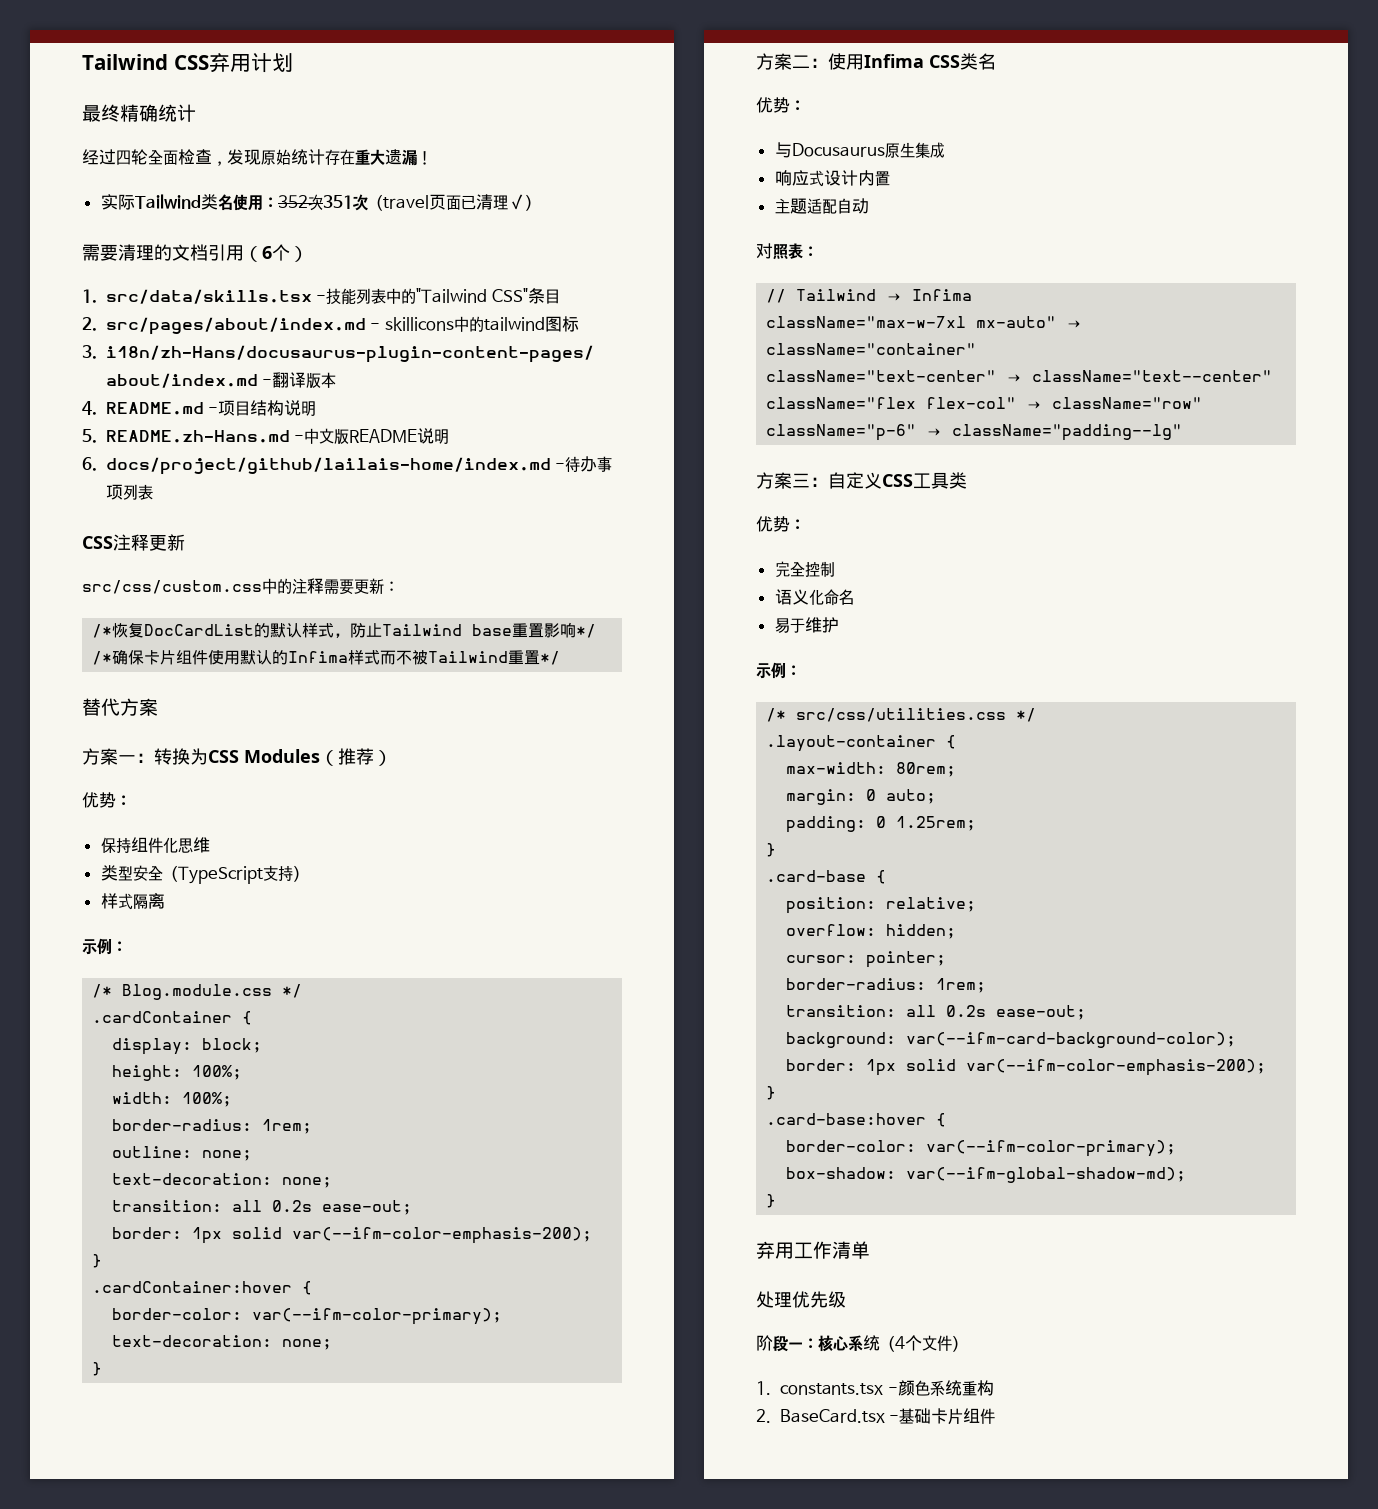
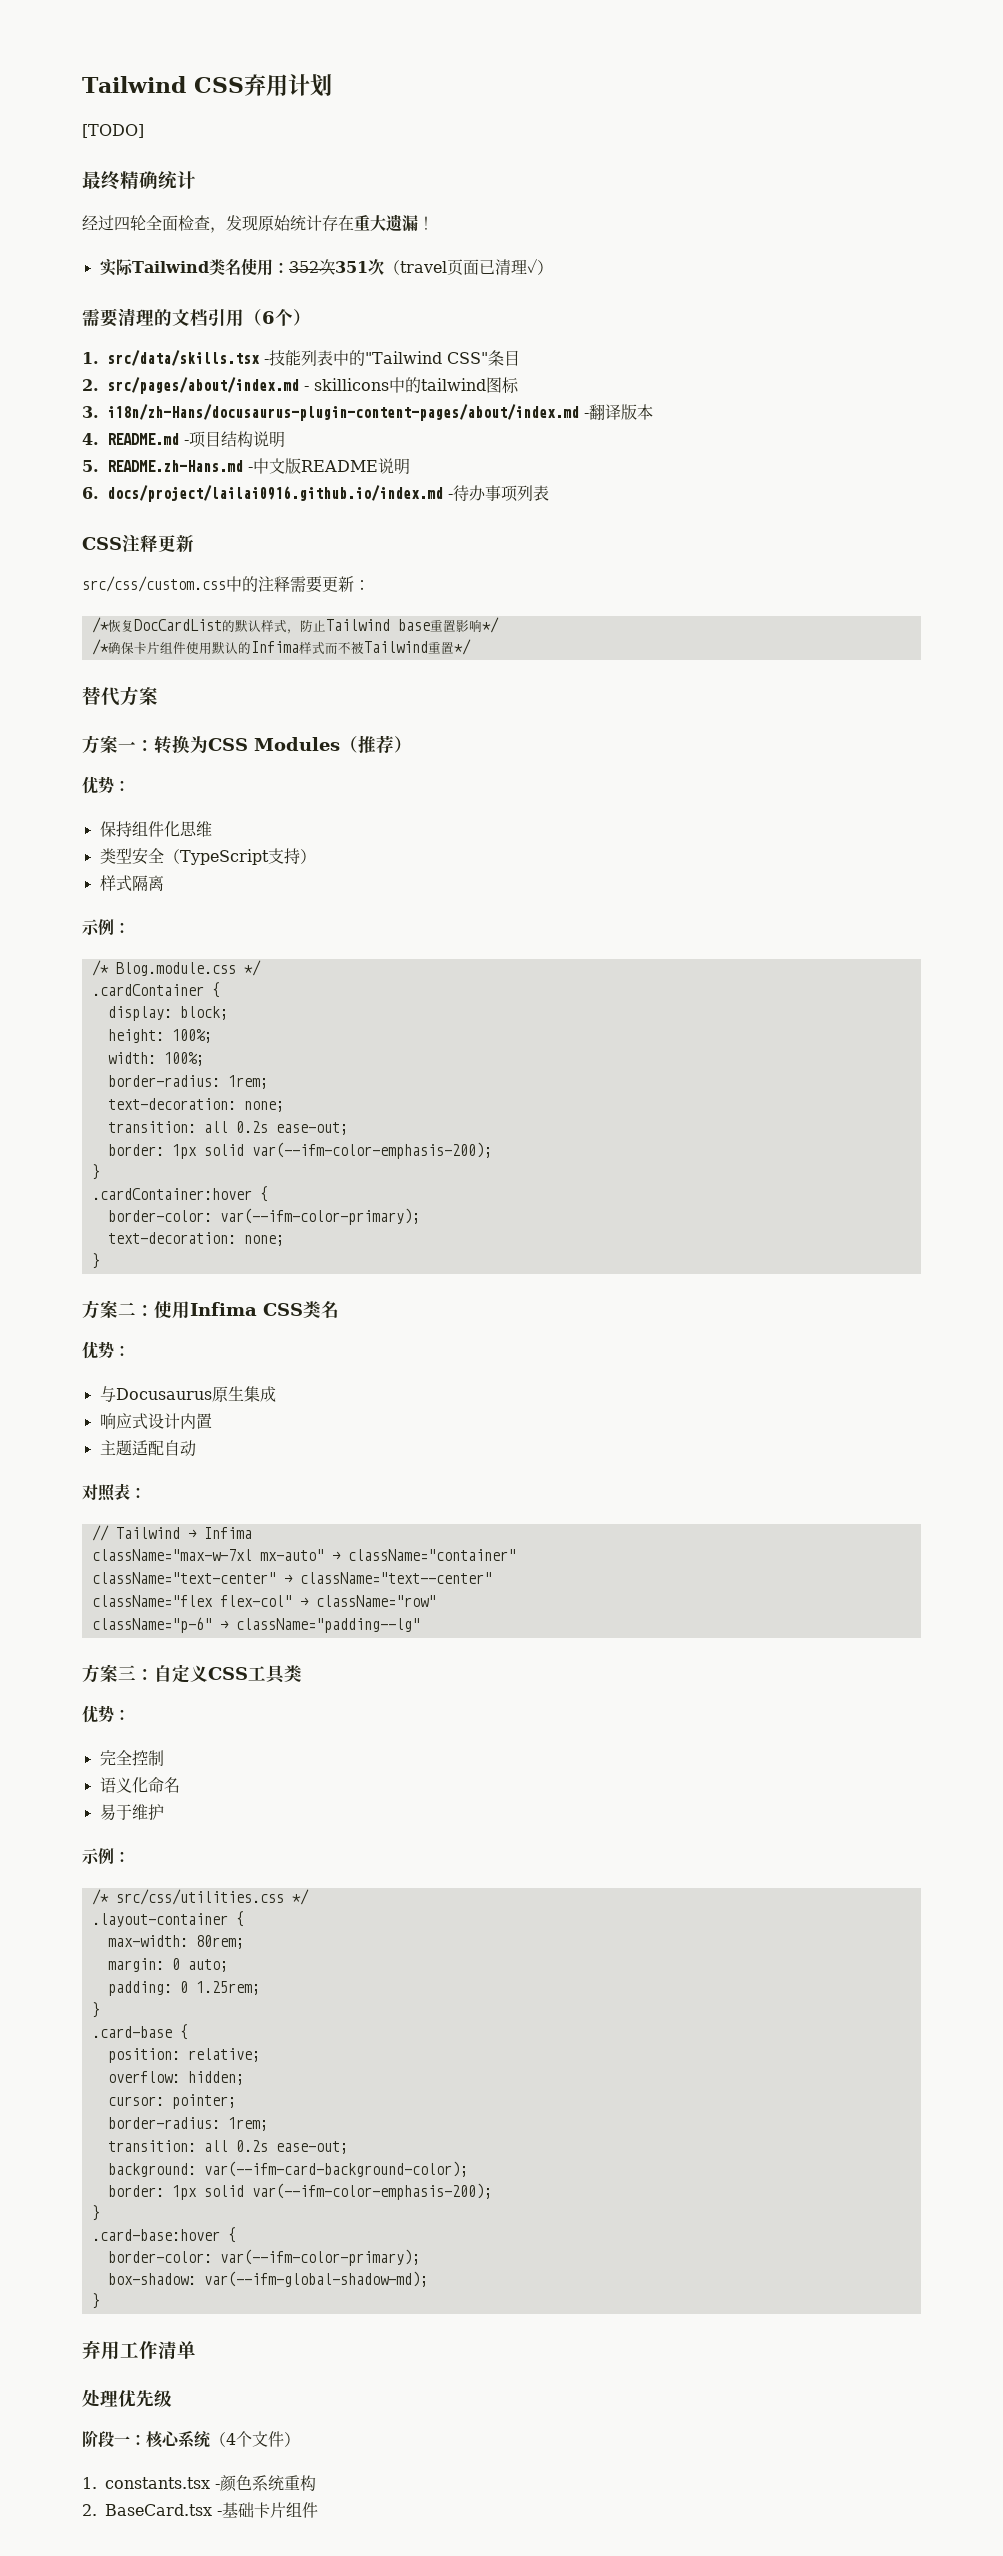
+ [TODO]
- 6. docs/project/github/lailais-home/index.md -待办事项列表
+ 6. docs/project/lailai0916.github.io/index.md -待办事项列表
- outline: none;

